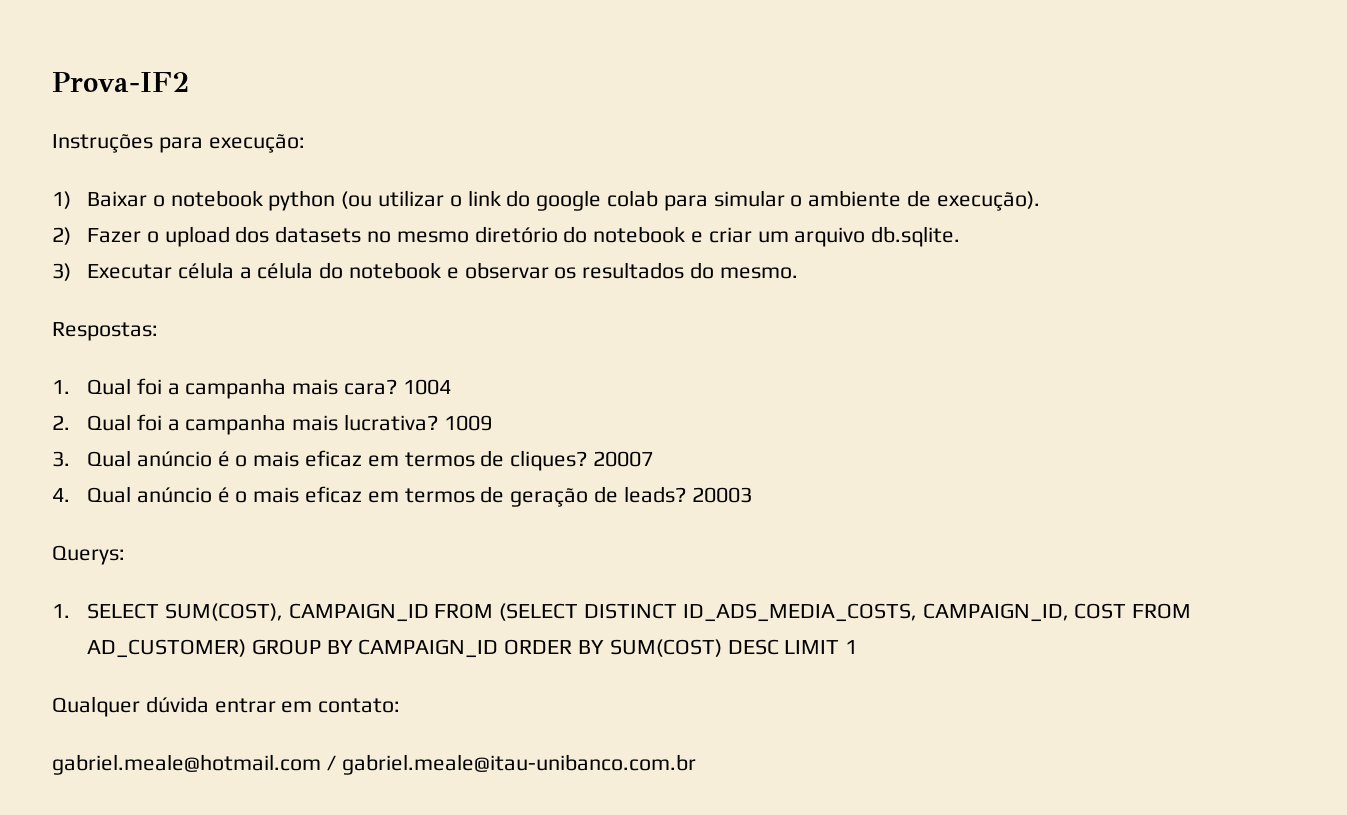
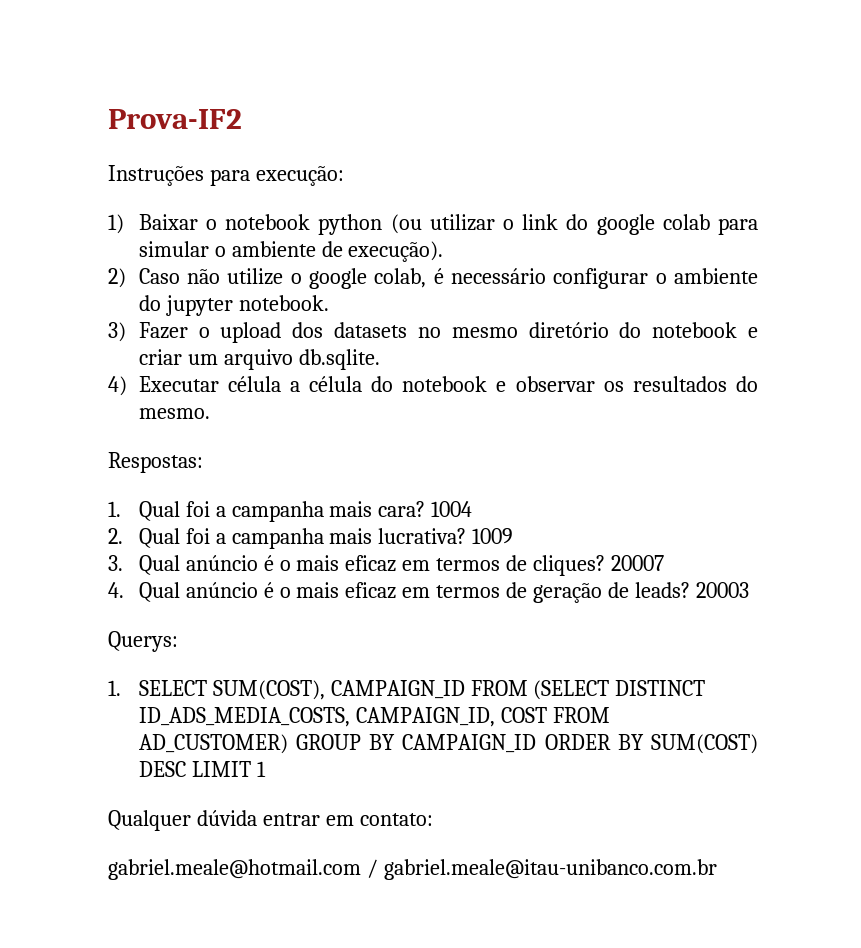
- 2) Fazer o upload dos datasets no mesmo diretório do notebook e criar um arquivo db.sqlite.
+ 2) Caso não utilize o google colab, é necessário configurar o ambiente do jupyter notebook.
+ 3) Fazer o upload dos datasets no mesmo diretório do notebook e criar um arquivo db.sqlite.
- 3) Executar célula a célula do notebook e observar os resultados do mesmo.
+ 4) Executar célula a célula do notebook e observar os resultados do mesmo.

